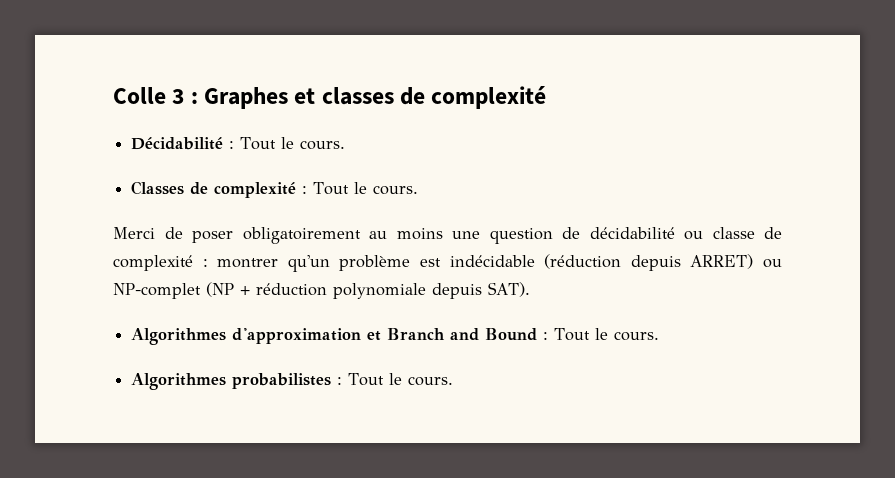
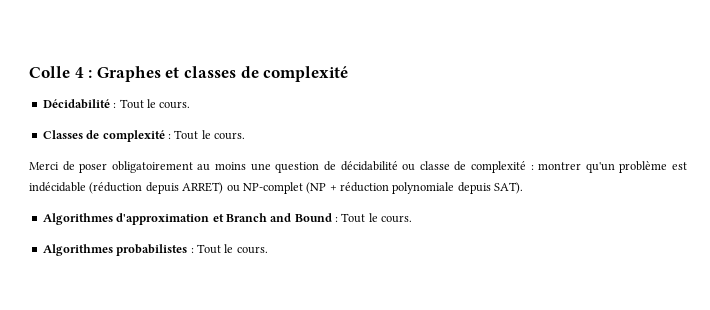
- Colle 3 : Graphes et classes de complexité
+ Colle 4 : Graphes et classes de complexité

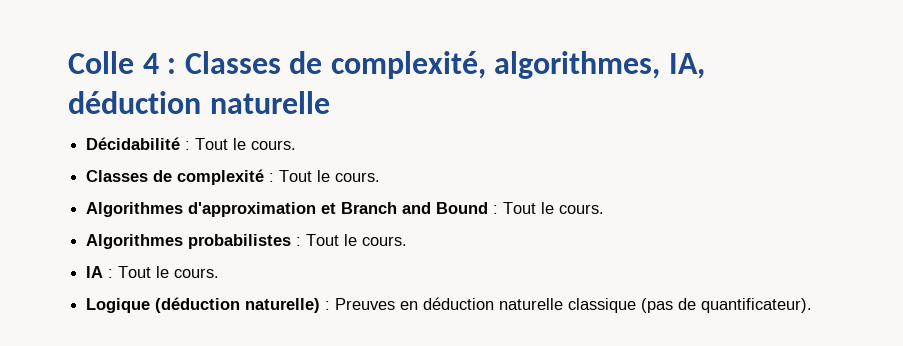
- Colle 4 : Graphes et classes de complexité
+ Colle 4 : Classes de complexité, algorithmes, IA, déduction naturelle
- Merci de poser obligatoirement au moins une question de décidabilité ou classe de complexité : montrer qu'un problème est indécidable (réduction depuis ARRET) ou NP-complet (NP + réduction polynomiale depuis SAT).
+ IA : Tout le cours.
+ Logique (déduction naturelle) : Preuves en déduction naturelle classique (pas de quantificateur).

